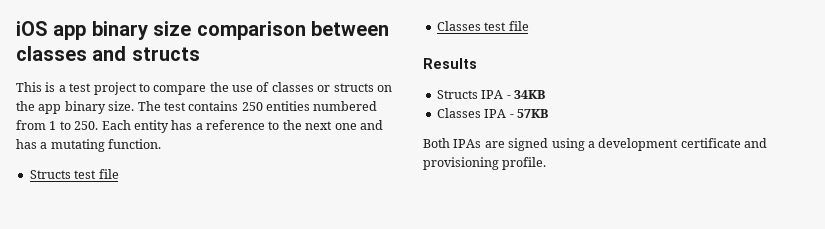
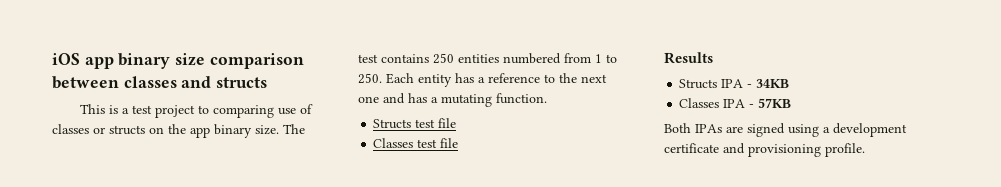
- This is a test project to compare the use of classes or structs on the app binary size.
+ This is a test project to comparing use of classes or structs on the app binary size.

